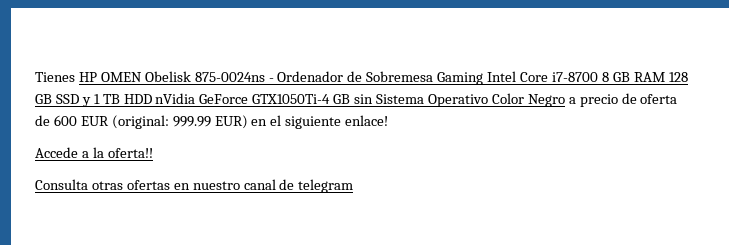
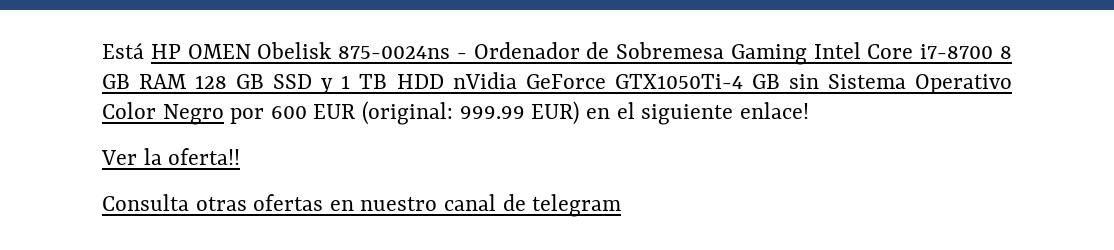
- Tienes HP OMEN Obelisk 875-0024ns - Ordenador de Sobremesa Gaming Intel Core i7-8700 8 GB RAM 128 GB SSD y 1 TB HDD nVidia GeForce GTX1050Ti-4 GB sin Sistema Operativo Color Negro a precio de oferta de 600 EUR (original: 999.99 EUR) en el siguiente enlace!
+ Está HP OMEN Obelisk 875-0024ns - Ordenador de Sobremesa Gaming Intel Core i7-8700 8 GB RAM 128 GB SSD y 1 TB HDD nVidia GeForce GTX1050Ti-4 GB sin Sistema Operativo Color Negro por 600 EUR (original: 999.99 EUR) en el siguiente enlace!
- Accede a la oferta!!
+ Ver la oferta!!

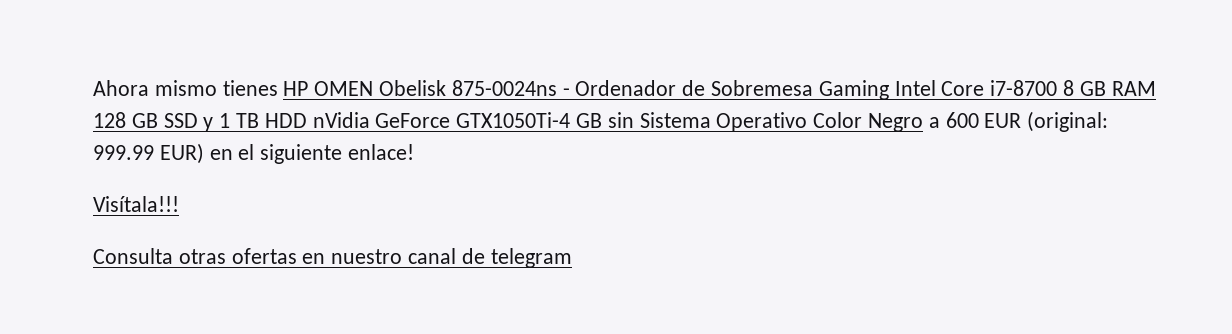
- Está HP OMEN Obelisk 875-0024ns - Ordenador de Sobremesa Gaming Intel Core i7-8700 8 GB RAM 128 GB SSD y 1 TB HDD nVidia GeForce GTX1050Ti-4 GB sin Sistema Operativo Color Negro por 600 EUR (original: 999.99 EUR) en el siguiente enlace!
+ Ahora mismo tienes HP OMEN Obelisk 875-0024ns - Ordenador de Sobremesa Gaming Intel Core i7-8700 8 GB RAM 128 GB SSD y 1 TB HDD nVidia GeForce GTX1050Ti-4 GB sin Sistema Operativo Color Negro a 600 EUR (original: 999.99 EUR) en el siguiente enlace!
- Ver la oferta!!
+ Visítala!!!

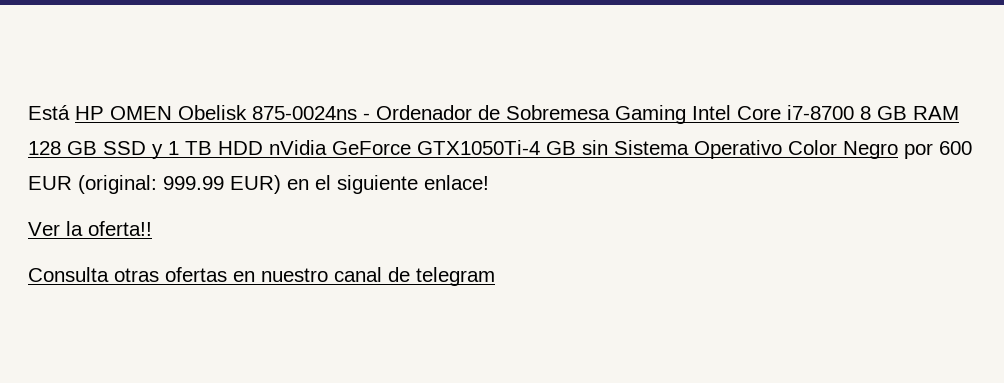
- Ahora mismo tienes HP OMEN Obelisk 875-0024ns - Ordenador de Sobremesa Gaming Intel Core i7-8700 8 GB RAM 128 GB SSD y 1 TB HDD nVidia GeForce GTX1050Ti-4 GB sin Sistema Operativo Color Negro a 600 EUR (original: 999.99 EUR) en el siguiente enlace!
+ Está HP OMEN Obelisk 875-0024ns - Ordenador de Sobremesa Gaming Intel Core i7-8700 8 GB RAM 128 GB SSD y 1 TB HDD nVidia GeForce GTX1050Ti-4 GB sin Sistema Operativo Color Negro por 600 EUR (original: 999.99 EUR) en el siguiente enlace!
- Visítala!!!
+ Ver la oferta!!

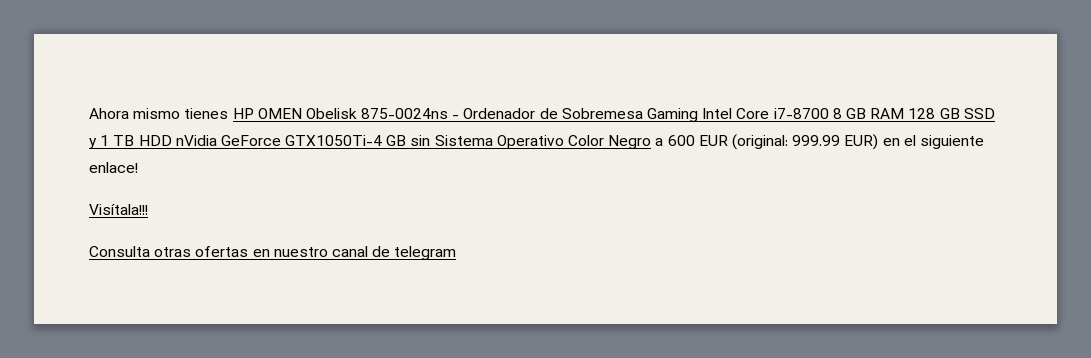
- Está HP OMEN Obelisk 875-0024ns - Ordenador de Sobremesa Gaming Intel Core i7-8700 8 GB RAM 128 GB SSD y 1 TB HDD nVidia GeForce GTX1050Ti-4 GB sin Sistema Operativo Color Negro por 600 EUR (original: 999.99 EUR) en el siguiente enlace!
+ Ahora mismo tienes HP OMEN Obelisk 875-0024ns - Ordenador de Sobremesa Gaming Intel Core i7-8700 8 GB RAM 128 GB SSD y 1 TB HDD nVidia GeForce GTX1050Ti-4 GB sin Sistema Operativo Color Negro a 600 EUR (original: 999.99 EUR) en el siguiente enlace!
- Ver la oferta!!
+ Visítala!!!

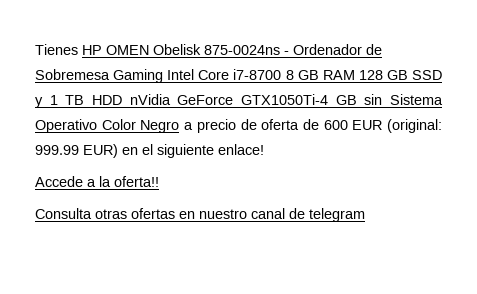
- Ahora mismo tienes HP OMEN Obelisk 875-0024ns - Ordenador de Sobremesa Gaming Intel Core i7-8700 8 GB RAM 128 GB SSD y 1 TB HDD nVidia GeForce GTX1050Ti-4 GB sin Sistema Operativo Color Negro a 600 EUR (original: 999.99 EUR) en el siguiente enlace!
+ Tienes HP OMEN Obelisk 875-0024ns - Ordenador de Sobremesa Gaming Intel Core i7-8700 8 GB RAM 128 GB SSD y 1 TB HDD nVidia GeForce GTX1050Ti-4 GB sin Sistema Operativo Color Negro a precio de oferta de 600 EUR (original: 999.99 EUR) en el siguiente enlace!
- Visítala!!!
+ Accede a la oferta!!

